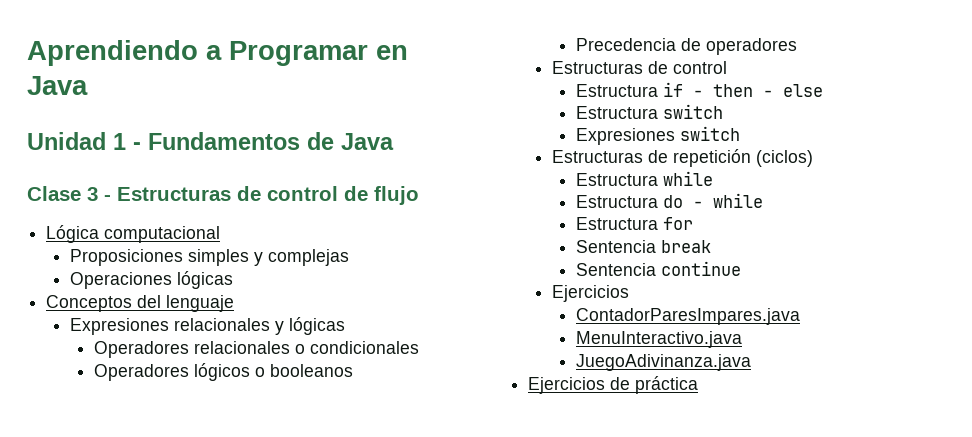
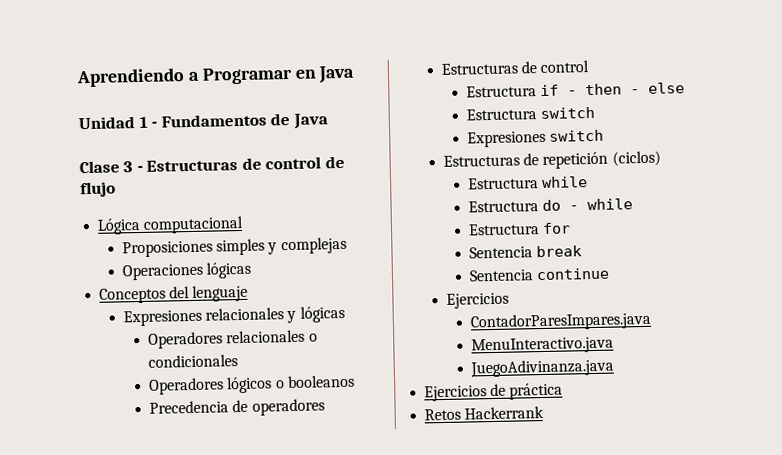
+ Retos Hackerrank

